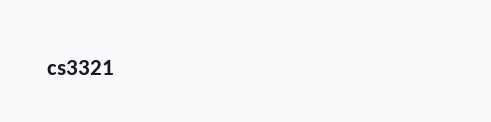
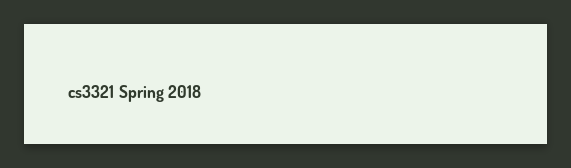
- cs3321
+ cs3321 Spring 2018

